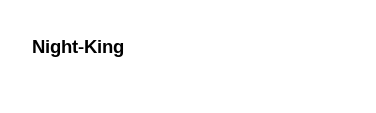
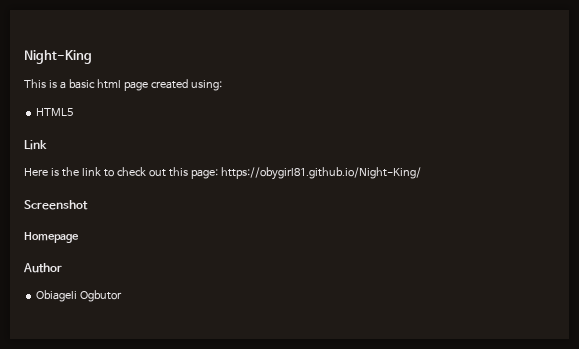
+ This is a basic html page created using:
+ HTML5
+ Link
+ Here is the link to check out this page: https://obygirl81.github.io/Night-King/
+ Screenshot
+ Homepage
+ Author
+ Obiageli Ogbutor

